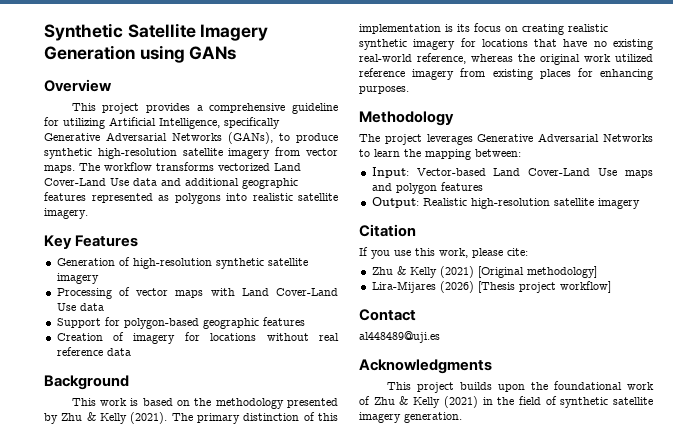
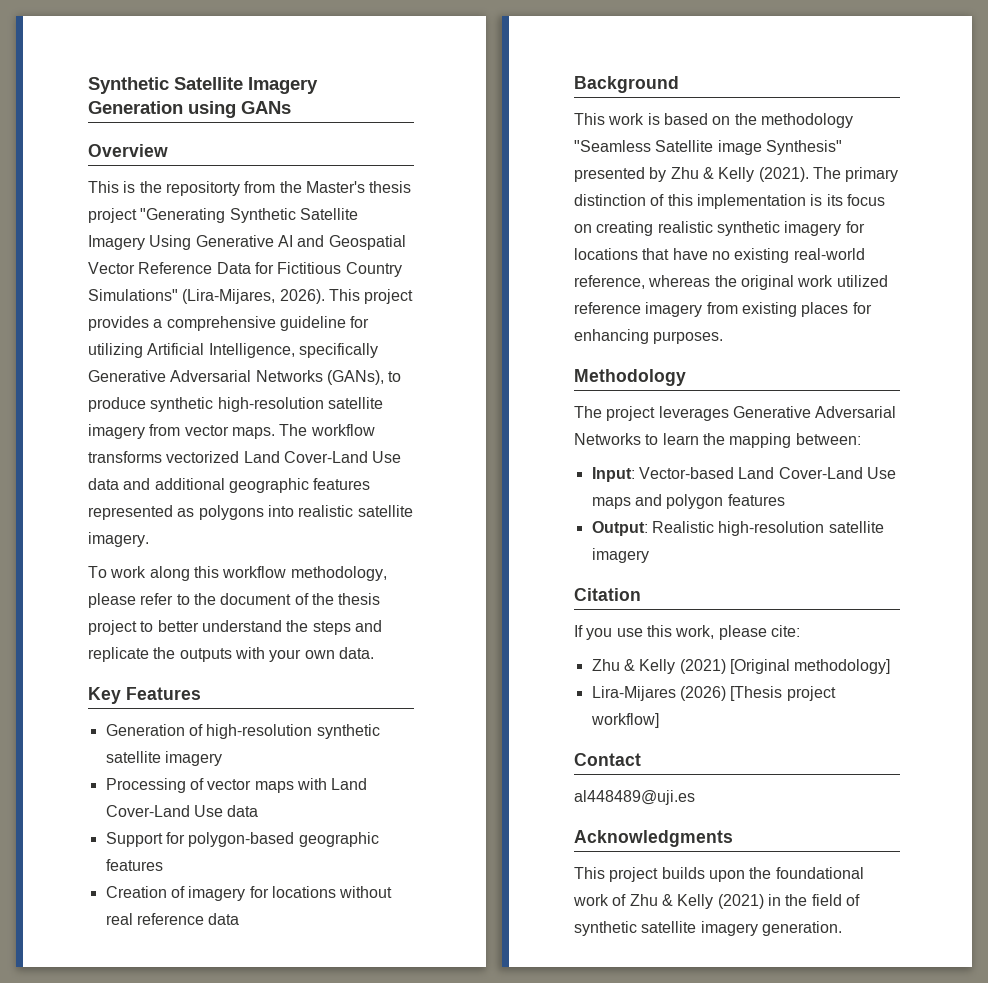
- This project provides a comprehensive guideline for utilizing Artificial Intelligence, specifically Generative Adversarial Networks (GANs), to produce synthetic high-resolution satellite imagery from vector maps.
+ This is the repositorty from the Master's thesis project "Generating Synthetic Satellite Imagery Using Generative AI and Geospatial Vector Reference Data for Fictitious Country Simulations" (Lira-Mijares, 2026). This project provides a comprehensive guideline for utilizing Artificial Intelligence, specifically Generative Adversarial Networks (GANs), to produce synthetic high-resolution satellite imagery from vector maps.
+ To work along this workflow methodology, please refer to the document of the thesis project to better understand the steps and replicate the outputs with your own data.
- This work is based on the methodology presented by Zhu & Kelly (2021).
+ This work is based on the methodology "Seamless Satellite image Synthesis" presented by Zhu & Kelly (2021).

